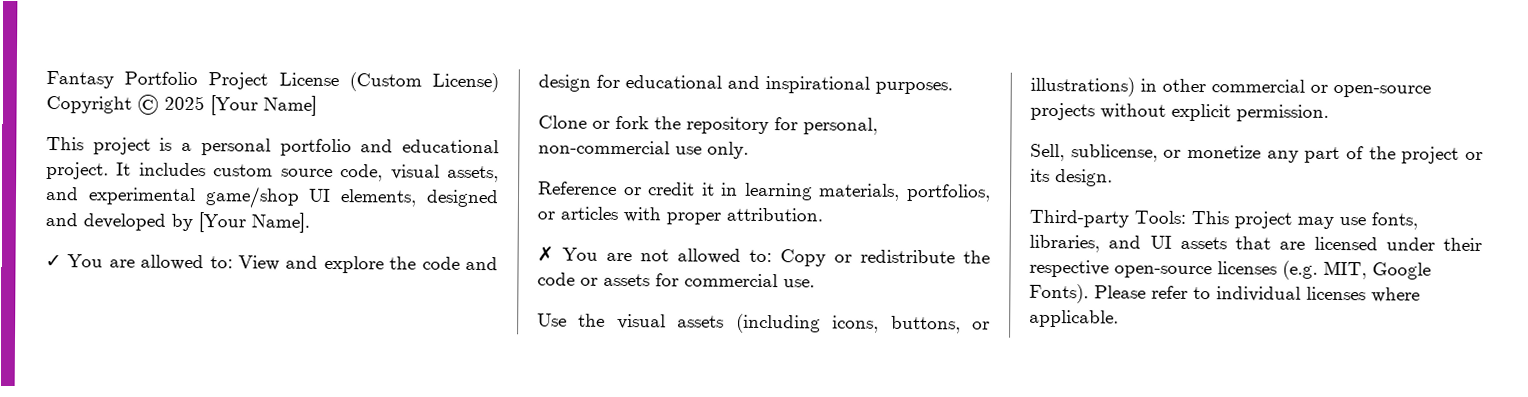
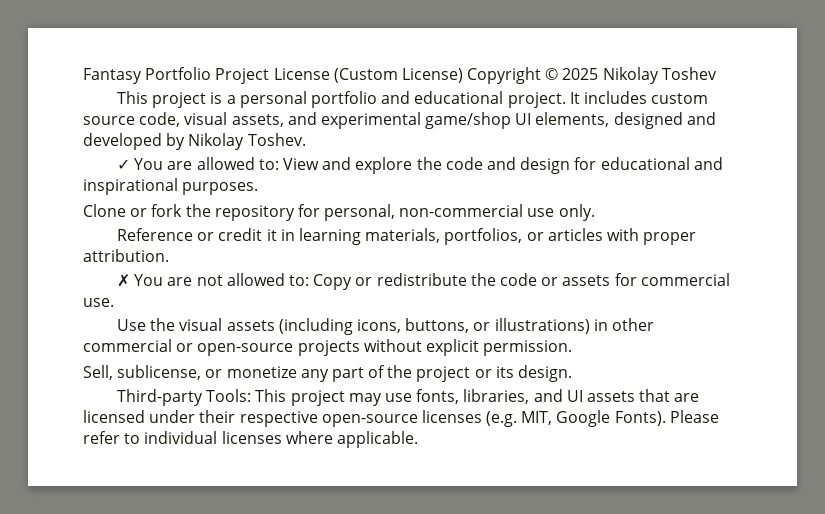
- Fantasy Portfolio Project License (Custom License) Copyright © 2025 [Your Name]
+ Fantasy Portfolio Project License (Custom License) Copyright © 2025 Nikolay Toshev
- It includes custom source code, visual assets, and experimental game/shop UI elements, designed and developed by [Your Name].
+ It includes custom source code, visual assets, and experimental game/shop UI elements, designed and developed by Nikolay Toshev.

